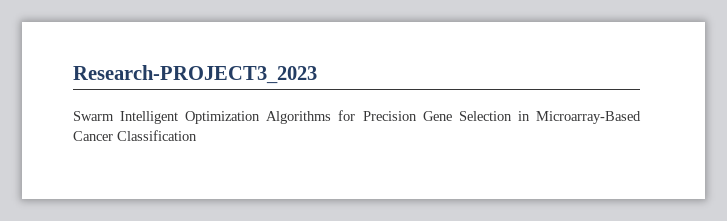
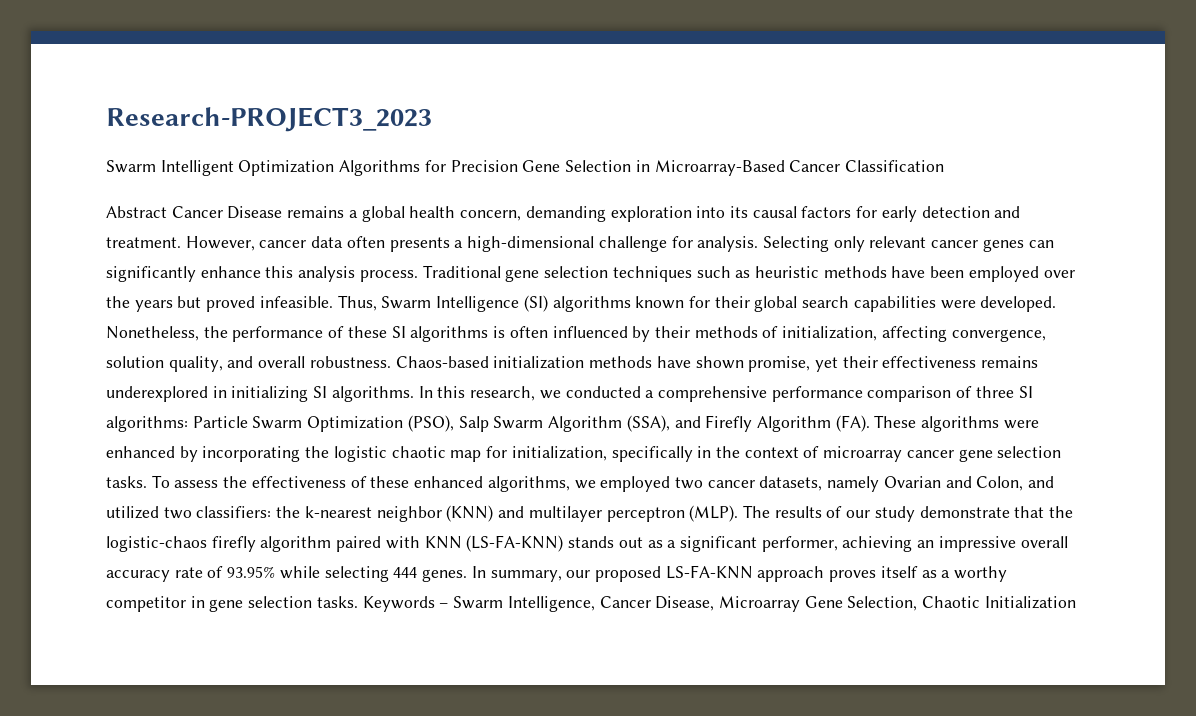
+ Abstract Cancer Disease remains a global health concern, demanding exploration into its causal factors for early detection and treatment. However, cancer data often presents a high-dimensional challenge for analysis. Selecting only relevant cancer genes can significantly enhance this analysis process. Traditional gene selection techniques such as heuristic methods have been employed over the years but proved infeasible. Thus, Swarm Intelligence (SI) algorithms known for their global search capabilities were developed. Nonetheless, the performance of these SI algorithms is often influenced by their methods of initialization, affecting convergence, solution quality, and overall robustness. Chaos-based initialization methods have shown promise, yet their effectiveness remains underexplored in initializing SI algorithms. In this research, we conducted a comprehensive performance comparison of three SI algorithms: Particle Swarm Optimization (PSO), Salp Swarm Algorithm (SSA), and Firefly Algorithm (FA). These algorithms were enhanced by incorporating the logistic chaotic map for initialization, specifically in the context of microarray cancer gene selection tasks. To assess the effectiveness of these enhanced algorithms, we employed two cancer datasets, namely Ovarian and Colon, and utilized two classifiers: the k-nearest neighbor (KNN) and multilayer perceptron (MLP). The results of our study demonstrate that the logistic-chaos firefly algorithm paired with KNN (LS-FA-KNN) stands out as a significant performer, achieving an impressive overall accuracy rate of 93.95% while selecting 444 genes. In summary, our proposed LS-FA-KNN approach proves itself as a worthy competitor in gene selection tasks. Keywords – Swarm Intelligence, Cancer Disease, Microarray Gene Selection, Chaotic Initialization

